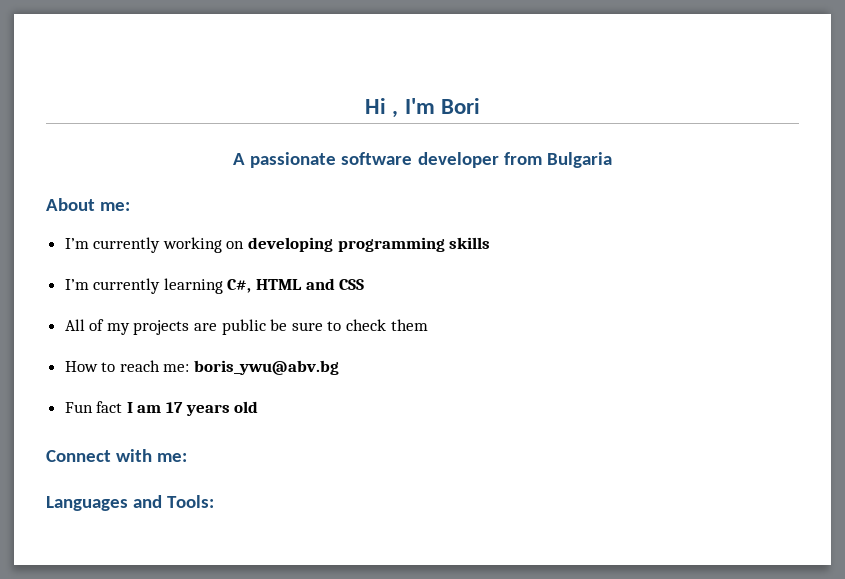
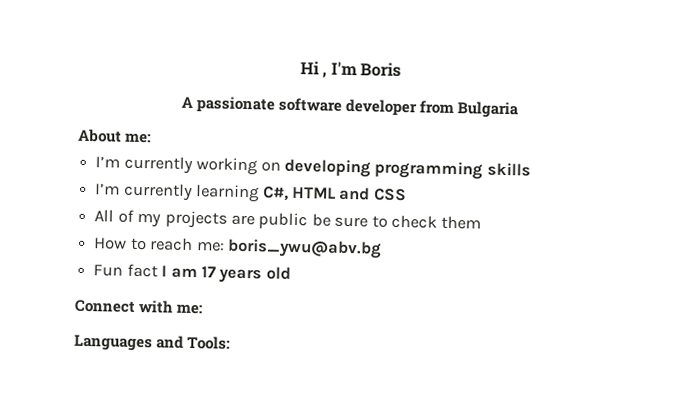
- Hi , I'm Bori
+ Hi , I'm Boris

